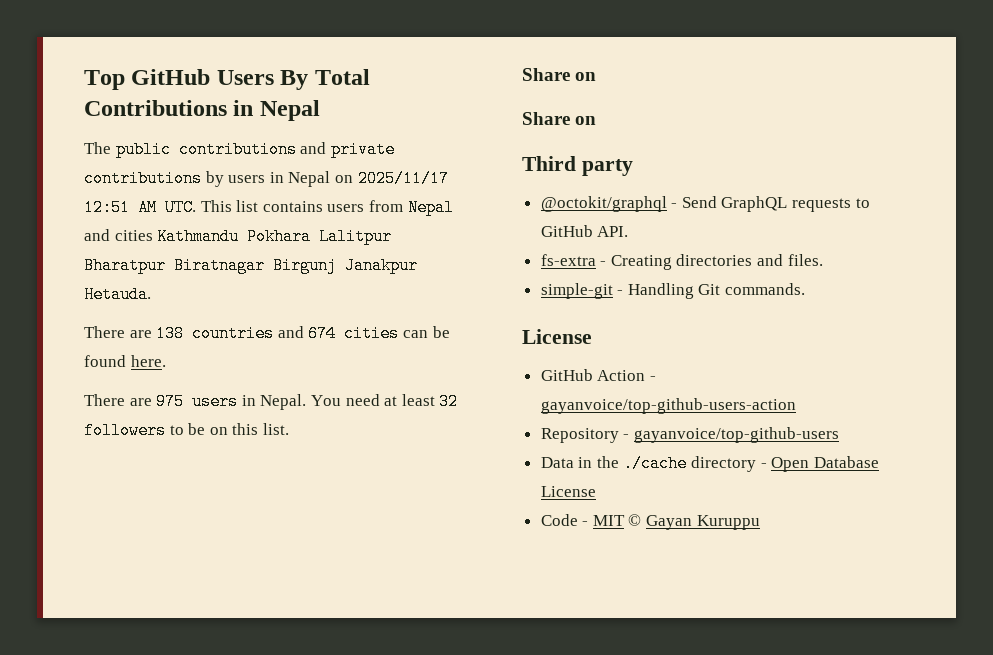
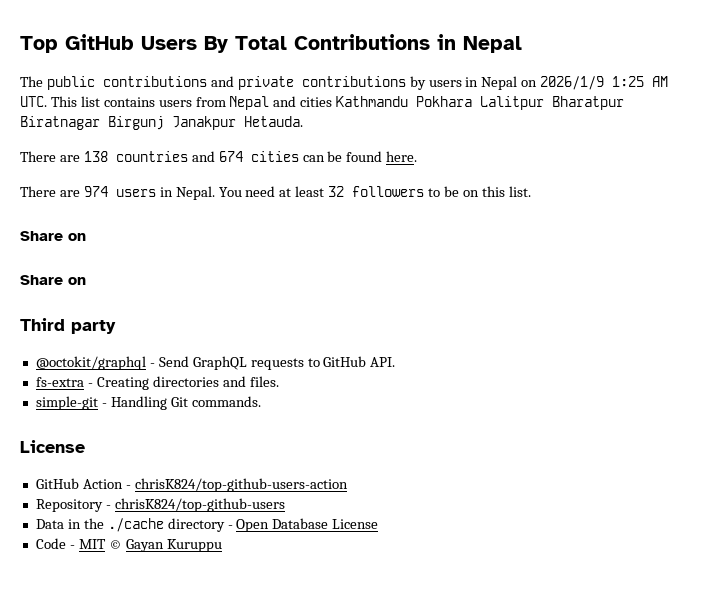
- The public contributions and private contributions by users in Nepal on 2025/11/17 12:51 AM UTC. This list contains users from Nepal and cities Kathmandu Pokhara Lalitpur Bharatpur Biratnagar Birgunj Janakpur Hetauda.
+ The public contributions and private contributions by users in Nepal on 2026/1/9 1:25 AM UTC. This list contains users from Nepal and cities Kathmandu Pokhara Lalitpur Bharatpur Biratnagar Birgunj Janakpur Hetauda.
- There are 975 users in Nepal.
+ There are 974 users in Nepal.
- GitHub Action - gayanvoice/top-github-users-action
+ GitHub Action - chrisK824/top-github-users-action
- Repository - gayanvoice/top-github-users
+ Repository - chrisK824/top-github-users

